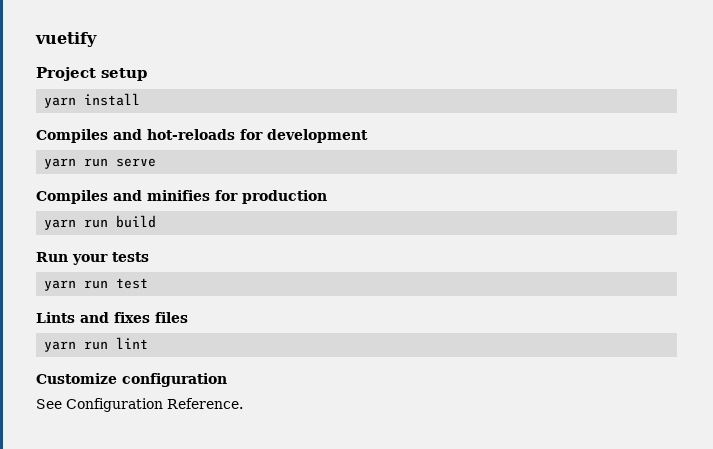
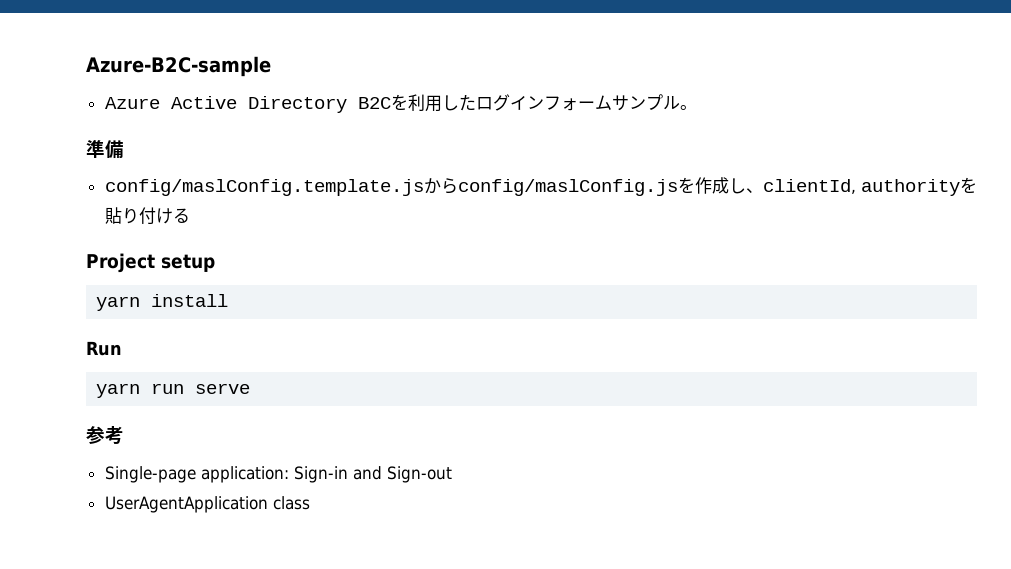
- vuetify
+ Azure-B2C-sample
+ Azure Active Directory B2Cを利用したログインフォームサンプル。
+ 準備
+ config/maslConfig.template.jsからconfig/maslConfig.jsを作成し、clientId, authorityを貼り付ける
  Project setup
  yarn install
- Compiles and hot-reloads for development
+ Run
  yarn run serve
- Compiles and minifies for production
- yarn run build
- Run your tests
- yarn run test
- Lints and fixes files
- yarn run lint
- Customize configuration
- See Configuration Reference.
+ 参考
+ Single-page application: Sign-in and Sign-out
+ UserAgentApplication class

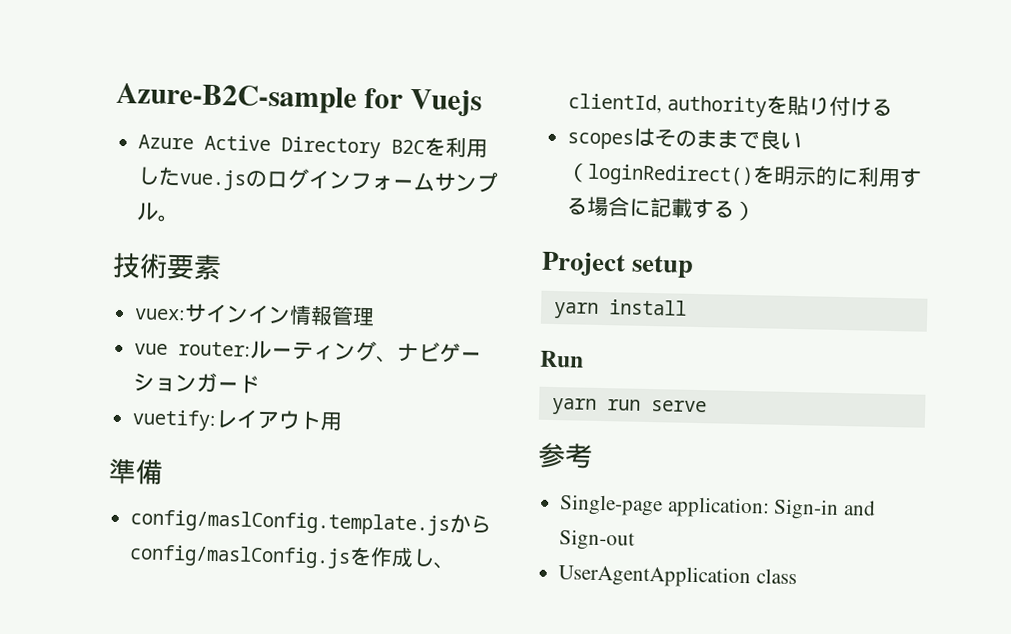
- Azure-B2C-sample
+ Azure-B2C-sample for Vuejs
- Azure Active Directory B2Cを利用したログインフォームサンプル。
+ Azure Active Directory B2Cを利用したvue.jsのログインフォームサンプル。
+ 技術要素
+ vuex:サインイン情報管理
+ vue router:ルーティング、ナビゲーションガード
+ vuetify:レイアウト用
+ scopesはそのままで良い（loginRedirect()を明示的に利用する場合に記載する）

